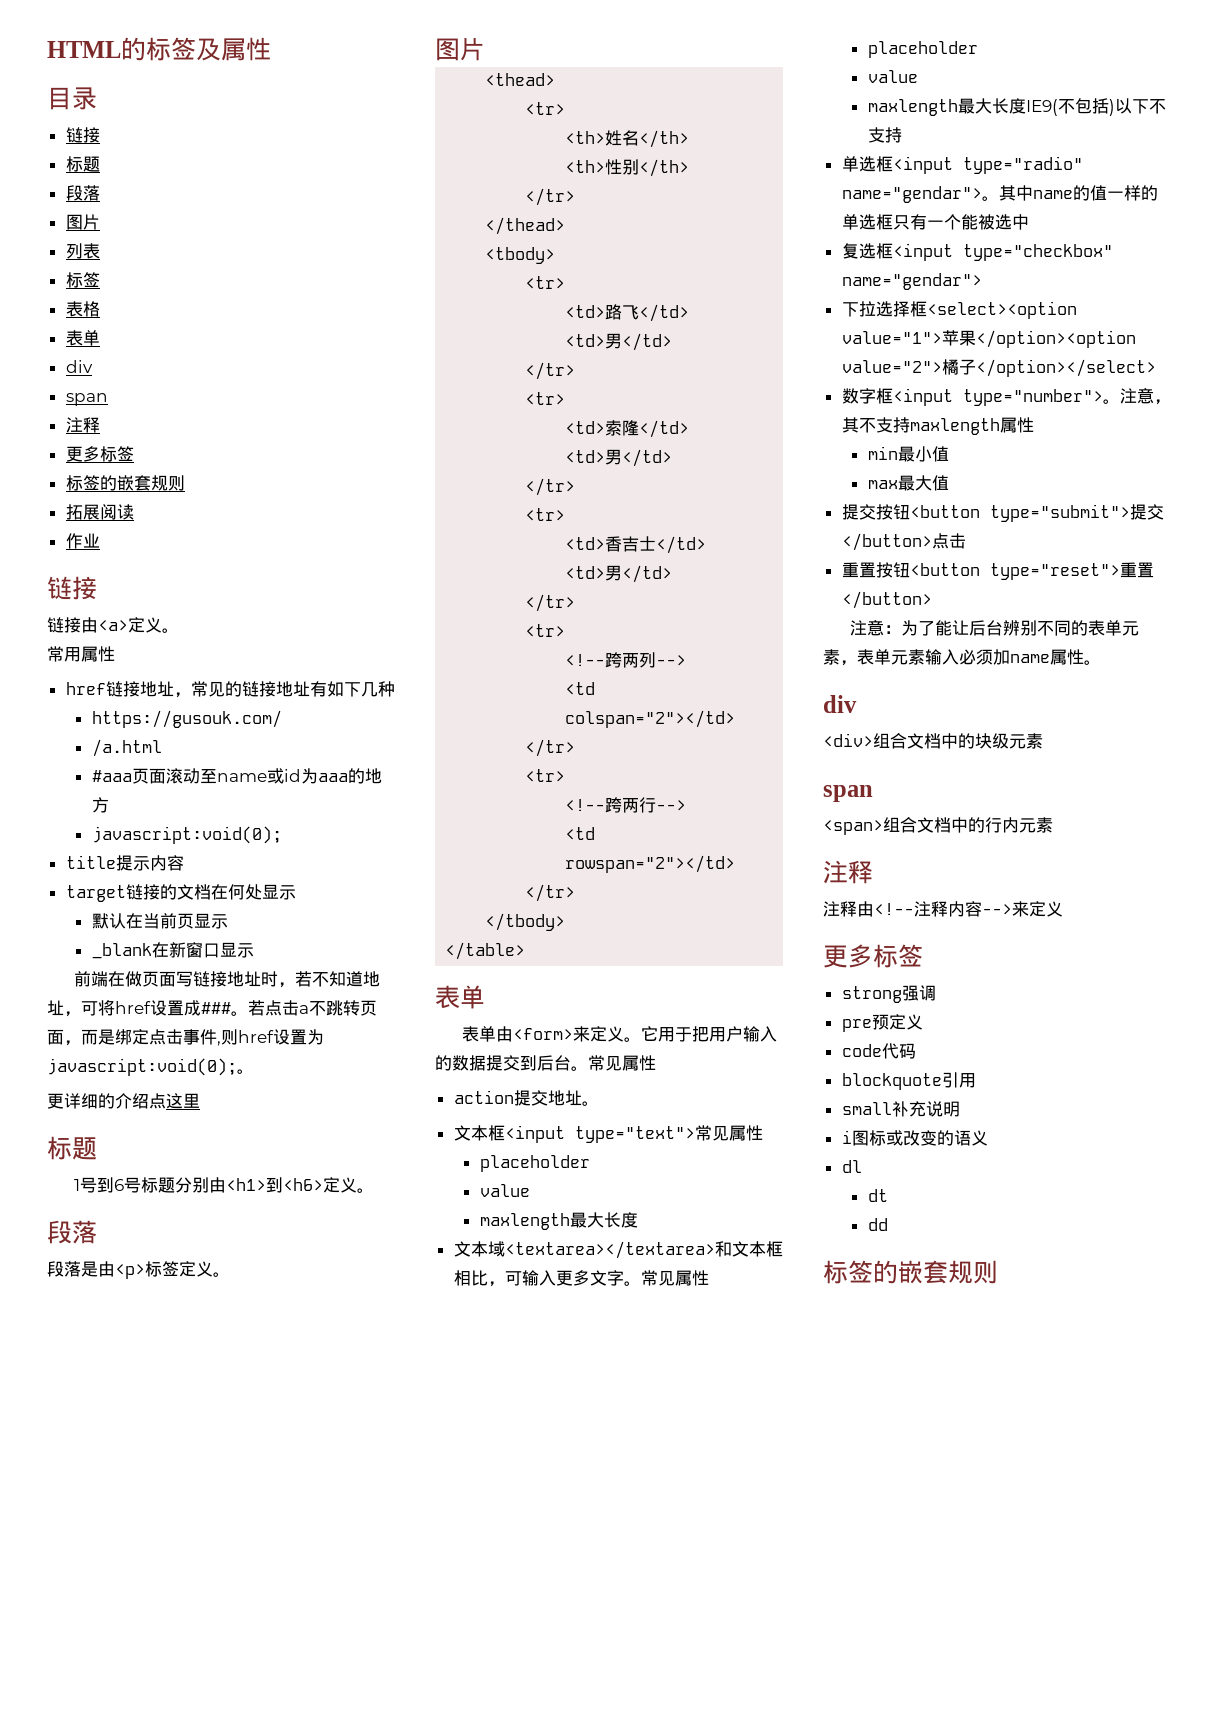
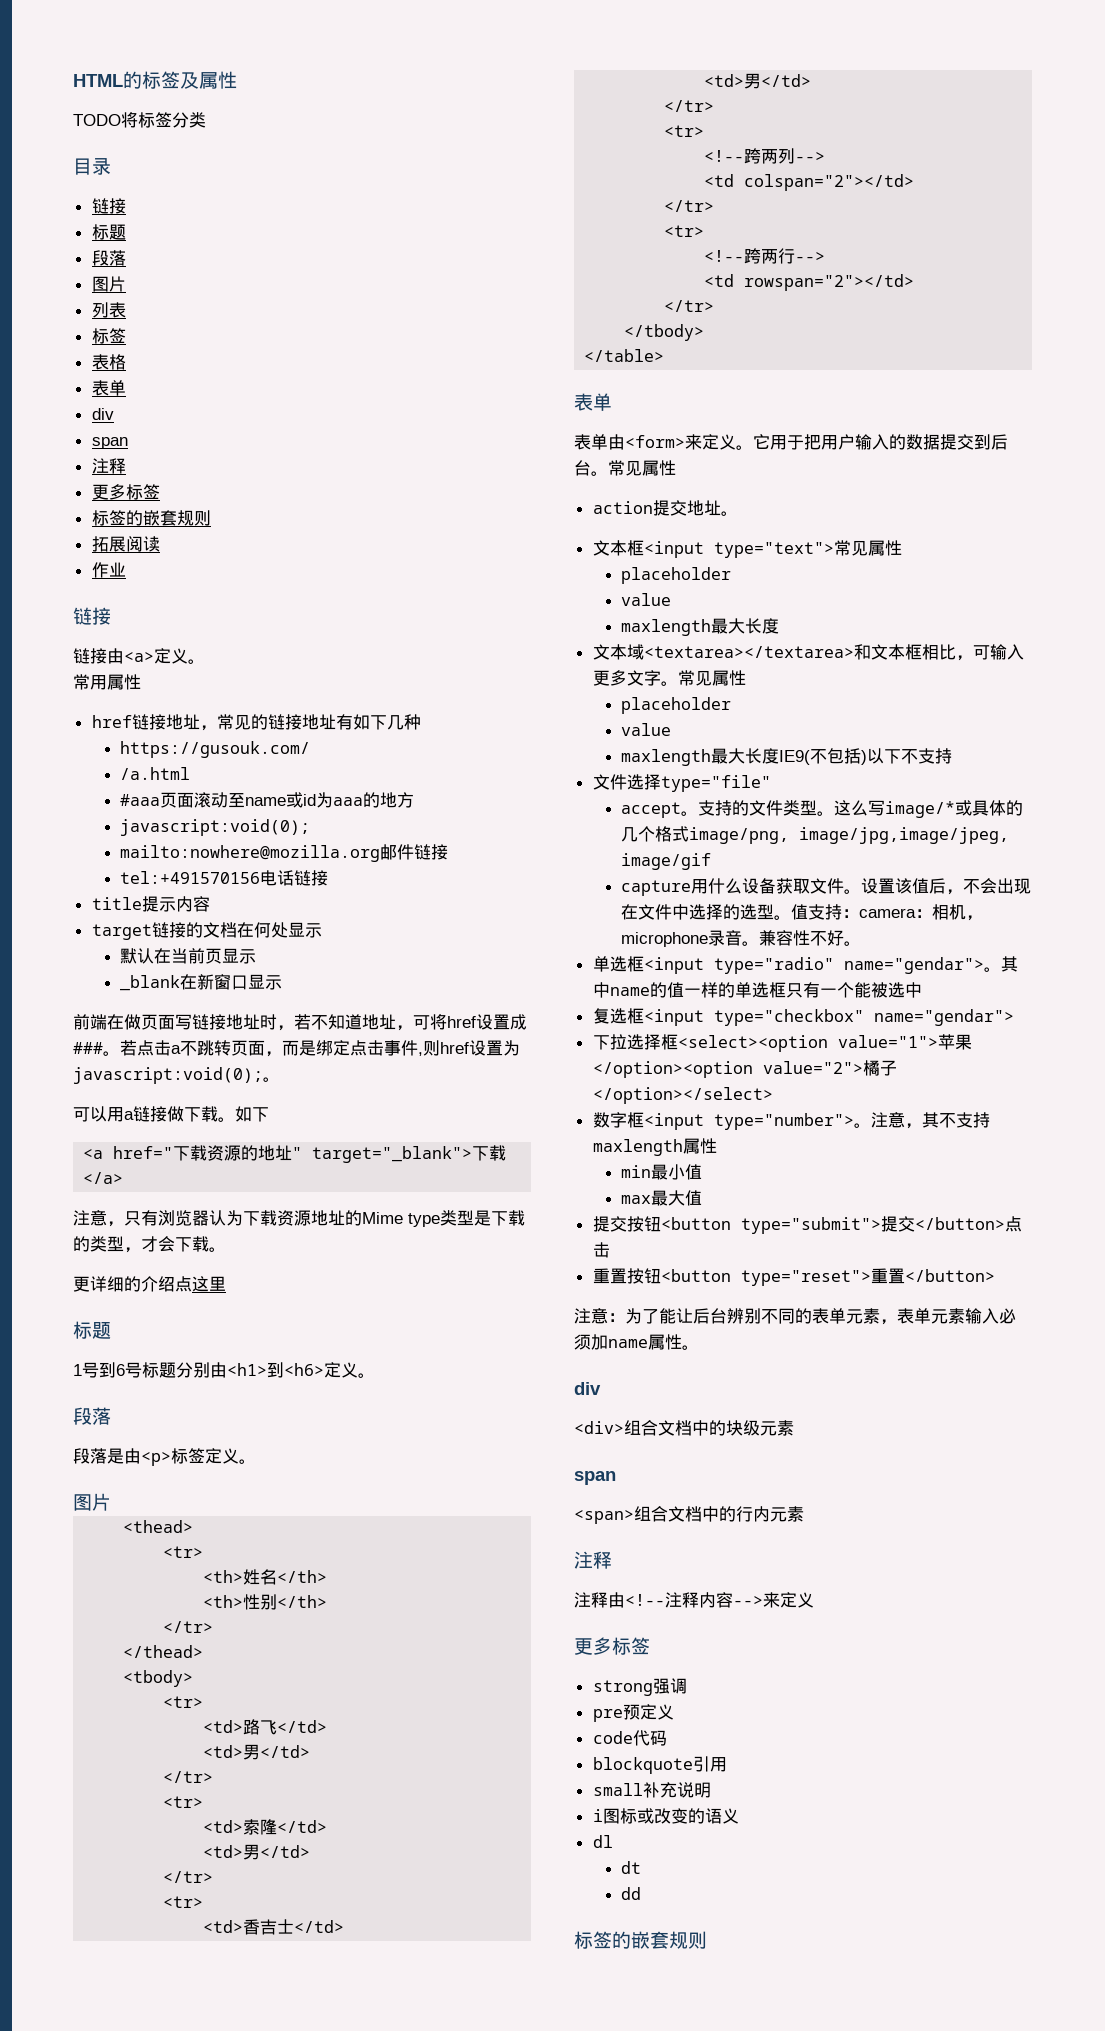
+ TODO将标签分类
+ mailto:nowhere@mozilla.org邮件链接
+ tel:+491570156电话链接
+ 可以用a链接做下载。如下
+ <a href="下载资源的地址" target="_blank">下载</a>
+ 注意，只有浏览器认为下载资源地址的Mime type类型是下载的类型，才会下载。
+ 文件选择type="file"
+ accept。支持的文件类型。这么写image/*或具体的几个格式image/png, image/jpg,image/jpeg, image/gif
+ capture用什么设备获取文件。设置该值后，不会出现在文件中选择的选型。值支持：camera：相机，microphone录音。兼容性不好。

